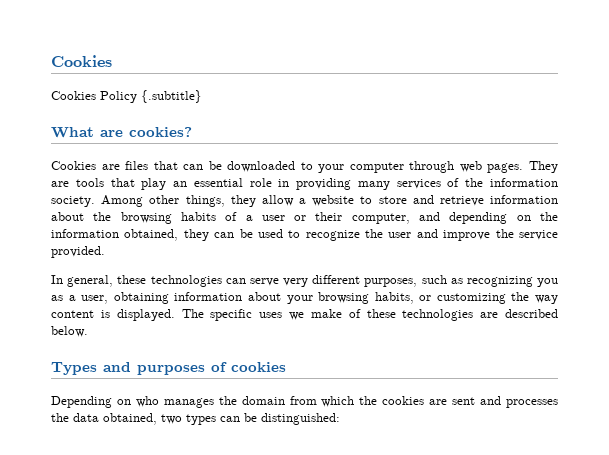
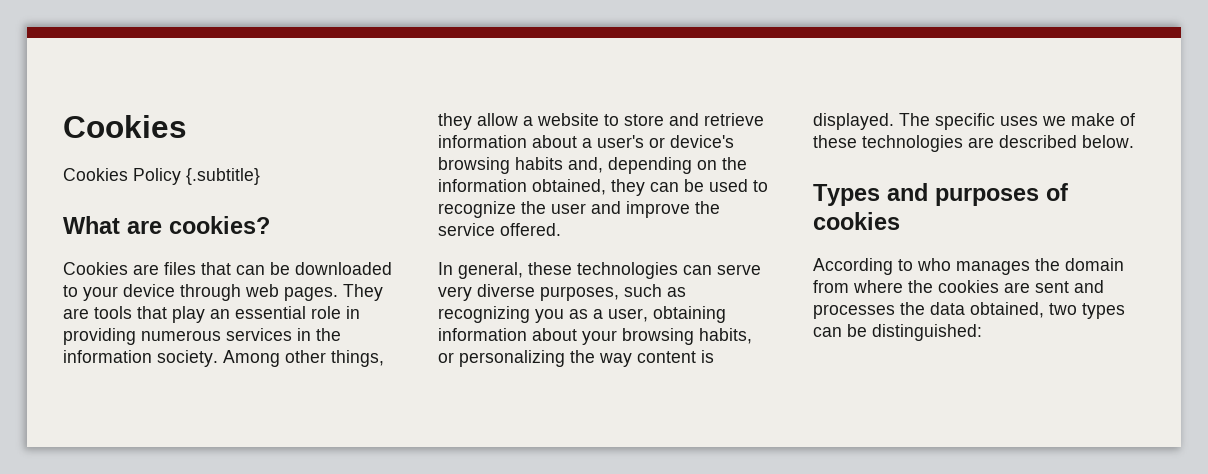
- Cookies are files that can be downloaded to your computer through web pages.
+ Cookies are files that can be downloaded to your device through web pages.
- They are tools that play an essential role in providing many services of the information society.
+ They are tools that play an essential role in providing numerous services in the information society.
- Among other things, they allow a website to store and retrieve information about the browsing habits of a user or their computer, and depending on the information obtained, they can be used to recognize the user and improve the service provided.
+ Among other things, they allow a website to store and retrieve information about a user's or device's browsing habits and, depending on the information obtained, they can be used to recognize the user and improve the service offered.
- In general, these technologies can serve very different purposes, such as recognizing you as a user, obtaining information about your browsing habits, or customizing the way content is displayed.
+ In general, these technologies can serve very diverse purposes, such as recognizing you as a user, obtaining information about your browsing habits, or personalizing the way content is displayed.
- Depending on who manages the domain from which the cookies are sent and processes the data obtained, two types can be distinguished:
+ According to who manages the domain from where the cookies are sent and processes the data obtained, two types can be distinguished:

